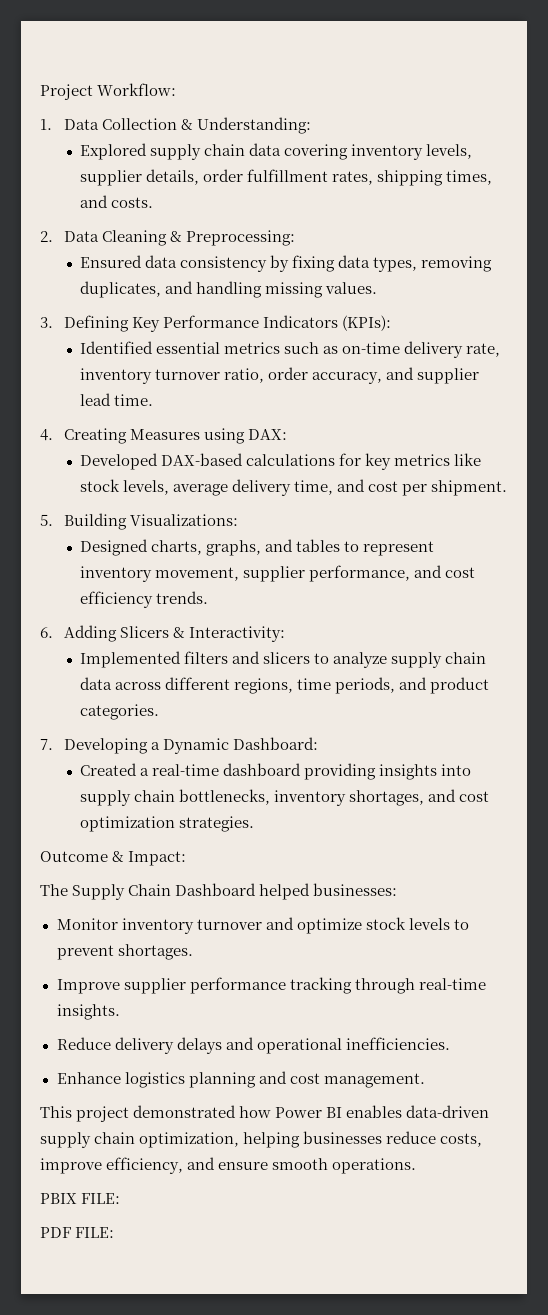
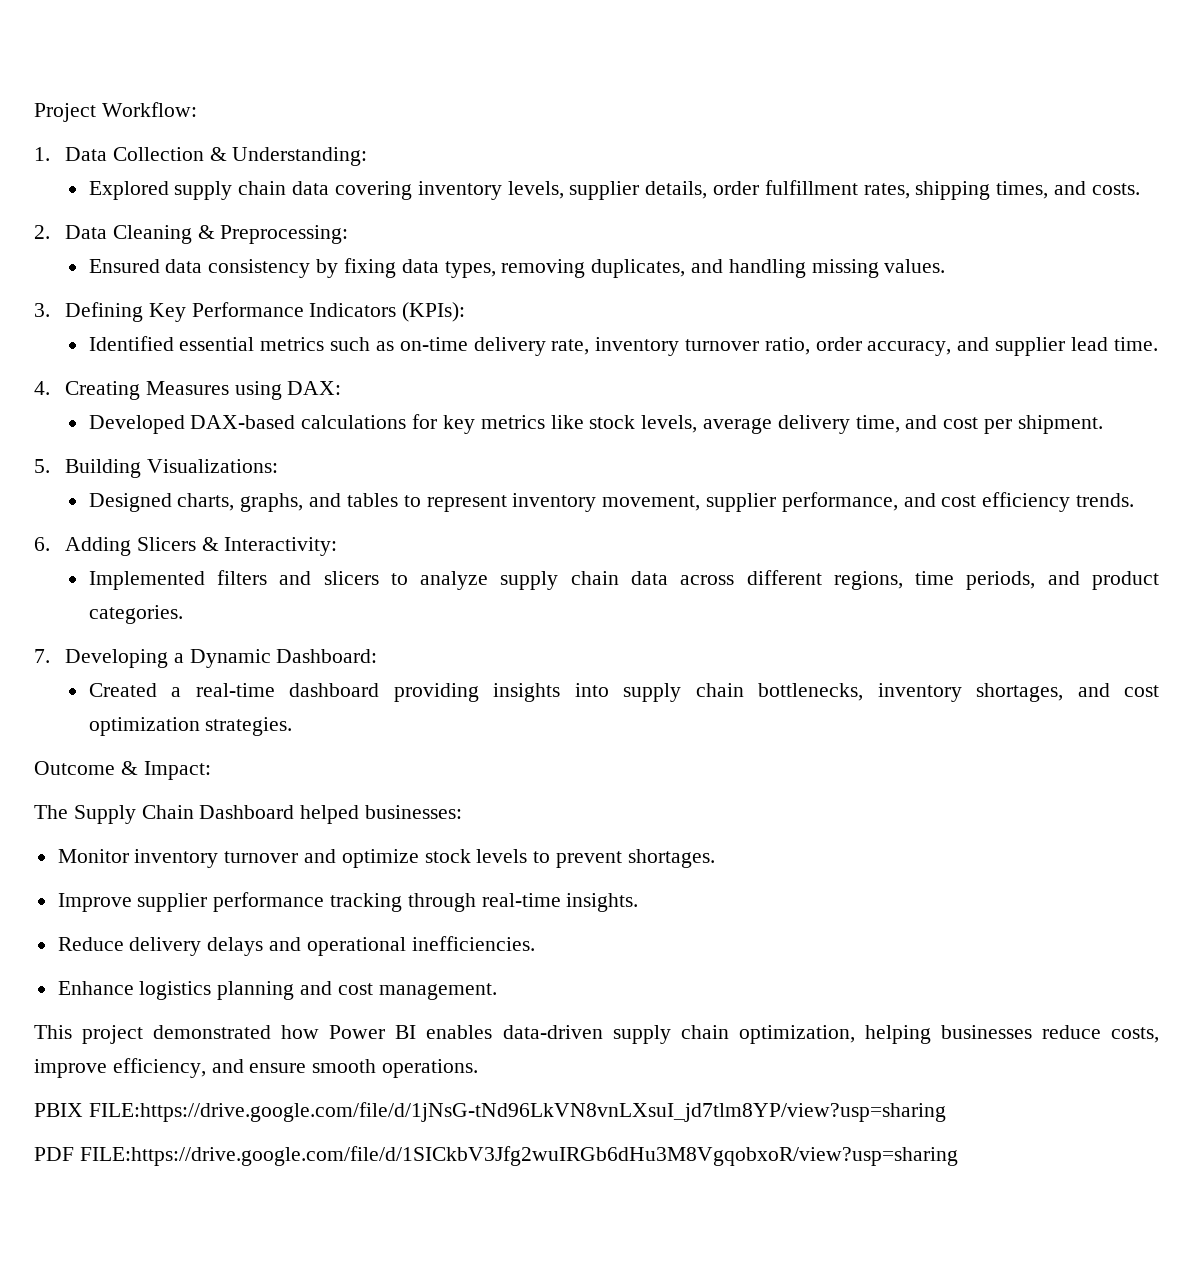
- PBIX FILE:
+ PBIX FILE:https://drive.google.com/file/d/1jNsG-tNd96LkVN8vnLXsuI_jd7tlm8YP/view?usp=sharing
- PDF FILE:
+ PDF FILE:https://drive.google.com/file/d/1SICkbV3Jfg2wuIRGb6dHu3M8VgqobxoR/view?usp=sharing

